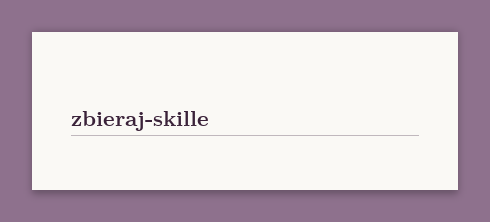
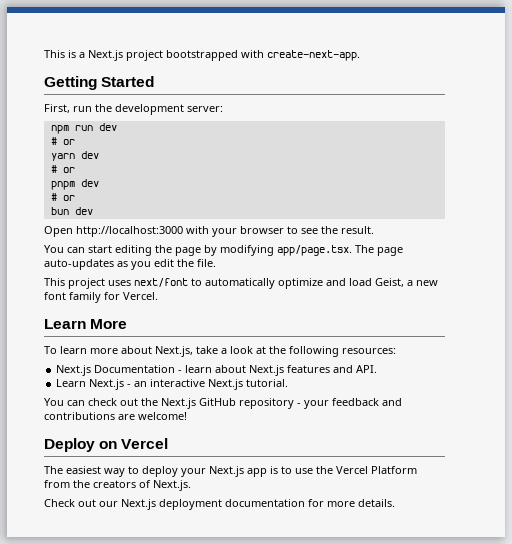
- zbieraj-skille
+ This is a Next.js project bootstrapped with create-next-app.
+ Getting Started
+ First, run the development server:
+ npm run dev
+ # or
+ yarn dev
+ # or
+ pnpm dev
+ # or
+ bun dev
+ Open http://localhost:3000 with your browser to see the result.
+ You can start editing the page by modifying app/page.tsx. The page auto-updates as you edit the file.
+ This project uses next/font to automatically optimize and load Geist, a new font family for Vercel.
+ Learn More
+ To learn more about Next.js, take a look at the following resources:
+ Next.js Documentation - learn about Next.js features and API.
+ Learn Next.js - an interactive Next.js tutorial.
+ You can check out the Next.js GitHub repository - your feedback and contributions are welcome!
+ Deploy on Vercel
+ The easiest way to deploy your Next.js app is to use the Vercel Platform from the creators of Next.js.
+ Check out our Next.js deployment documentation for more details.

